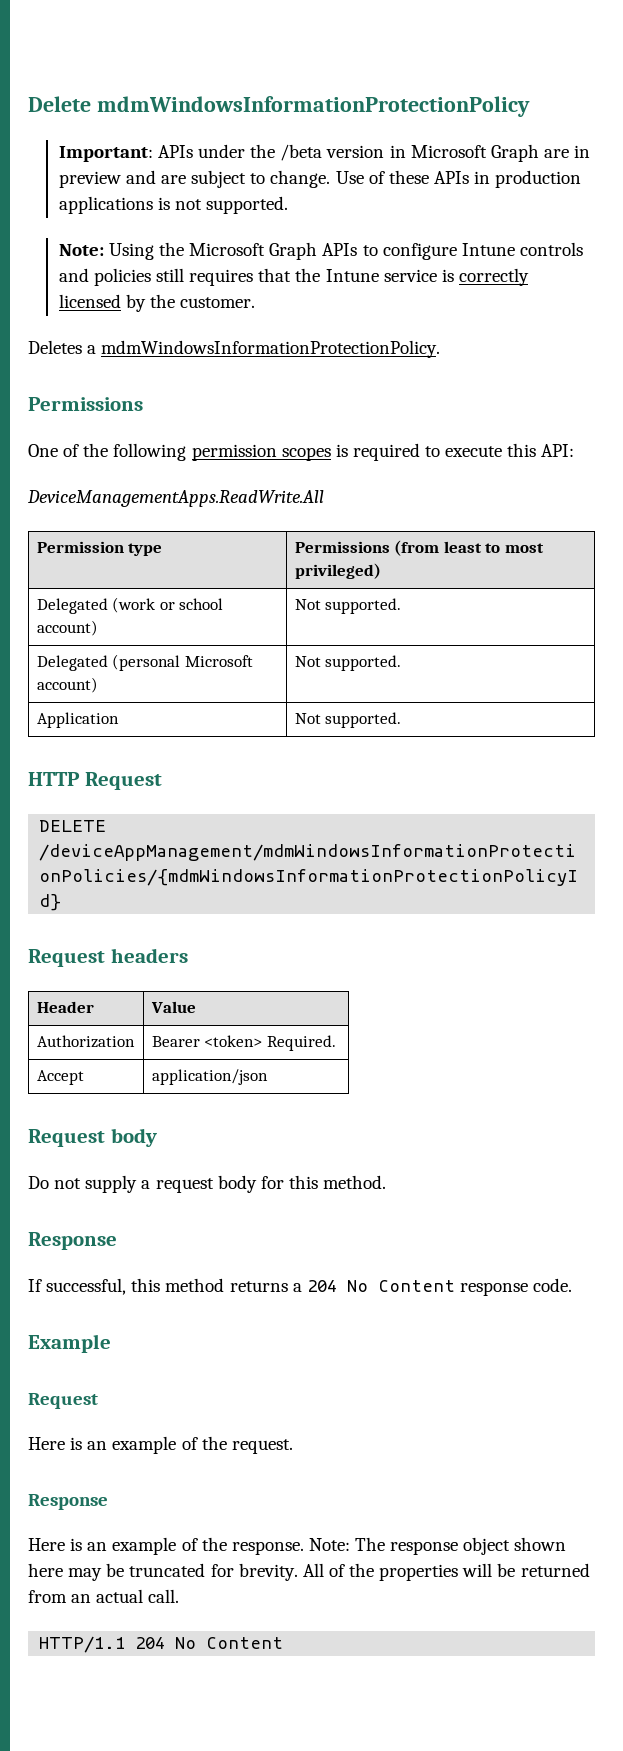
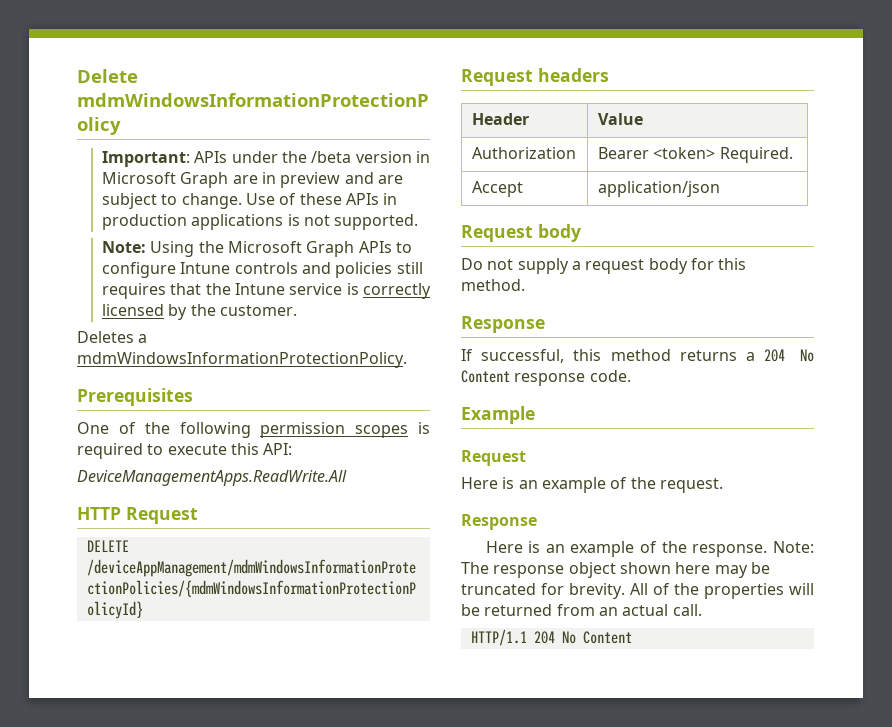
  Deletes a mdmWindowsInformationProtectionPolicy.
- Permissions
+ Prerequisites
- Permission type | Permissions (from least to most privileged)
- Delegated (work or school account) | Not supported.
- Delegated (personal Microsoft account) | Not supported.
- Application | Not supported.

